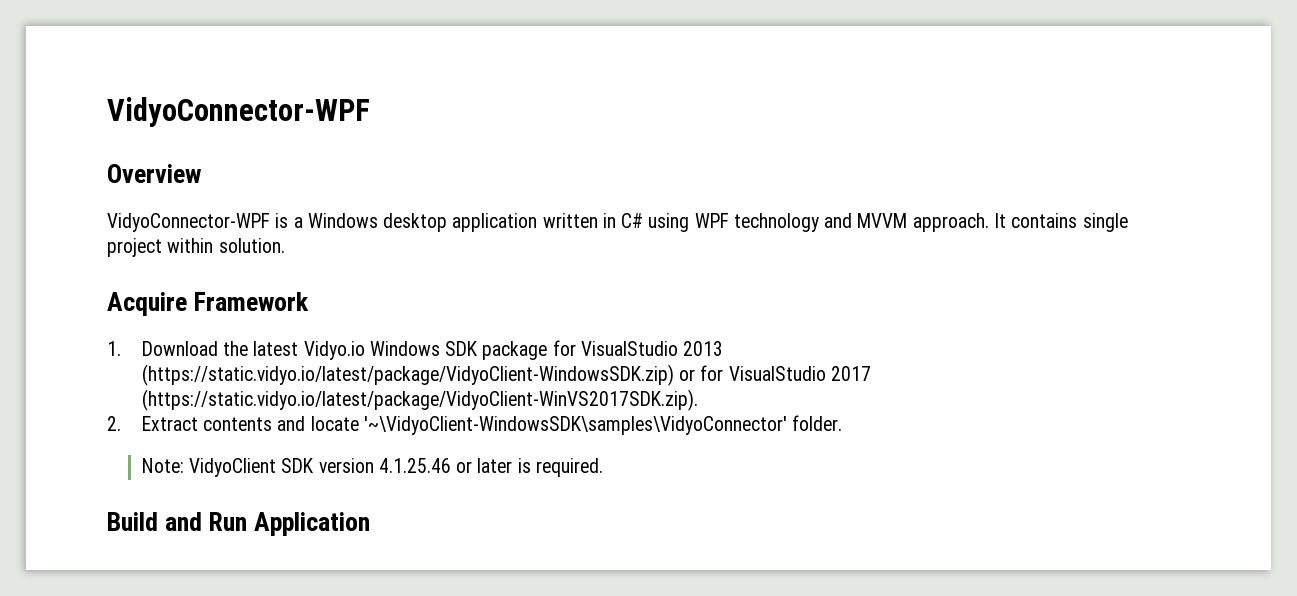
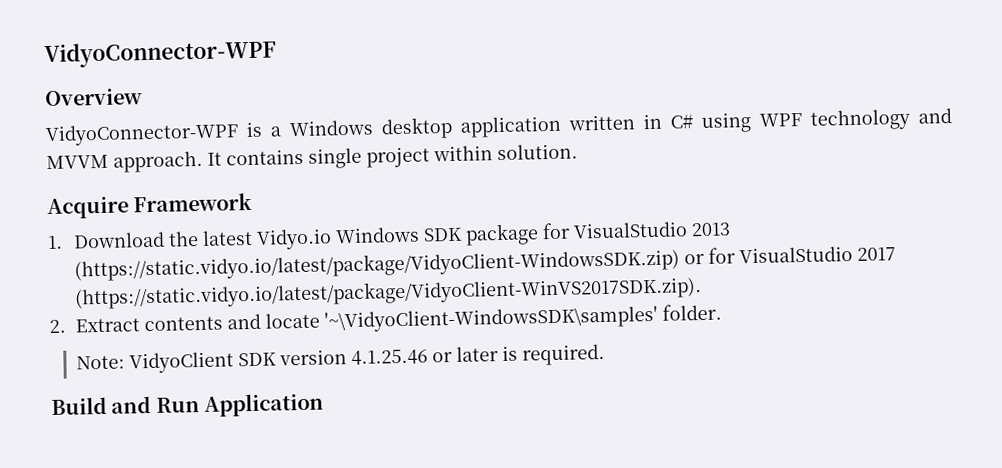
- 2. Extract contents and locate '~\VidyoClient-WindowsSDK\samples\VidyoConnector' folder.
+ 2. Extract contents and locate '~\VidyoClient-WindowsSDK\samples' folder.

